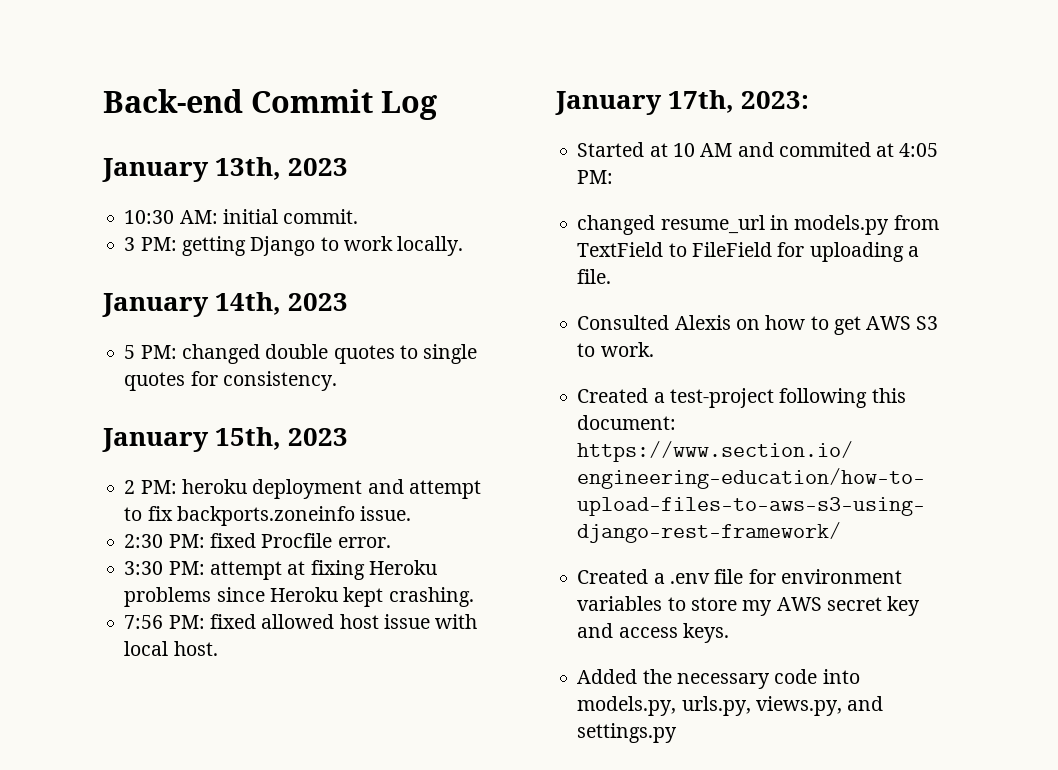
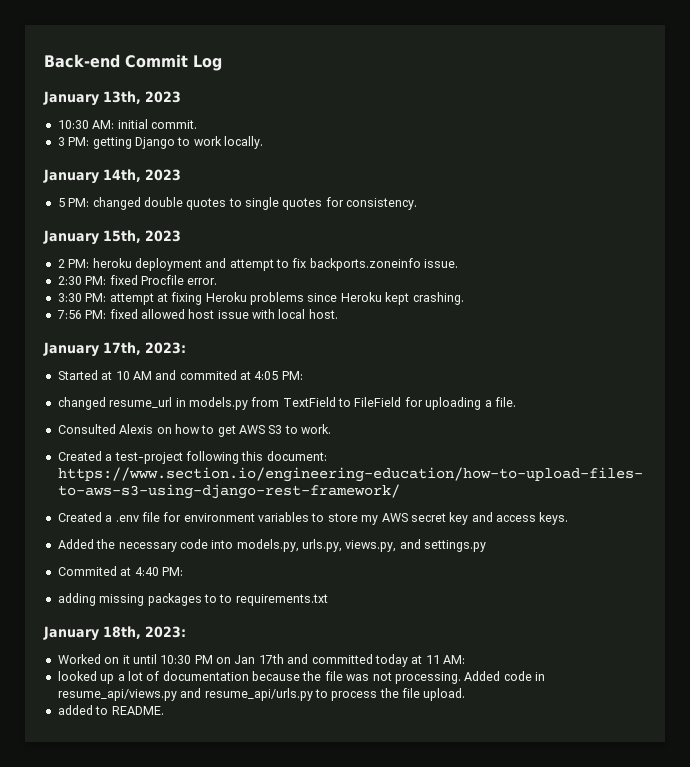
+ Commited at 4:40 PM:
+ adding missing packages to to requirements.txt
+ January 18th, 2023:
+ Worked on it until 10:30 PM on Jan 17th and committed today at 11 AM:
+ looked up a lot of documentation because the file was not processing. Added code in resume_api/views.py and resume_api/urls.py to process the file upload.
+ added to README.

